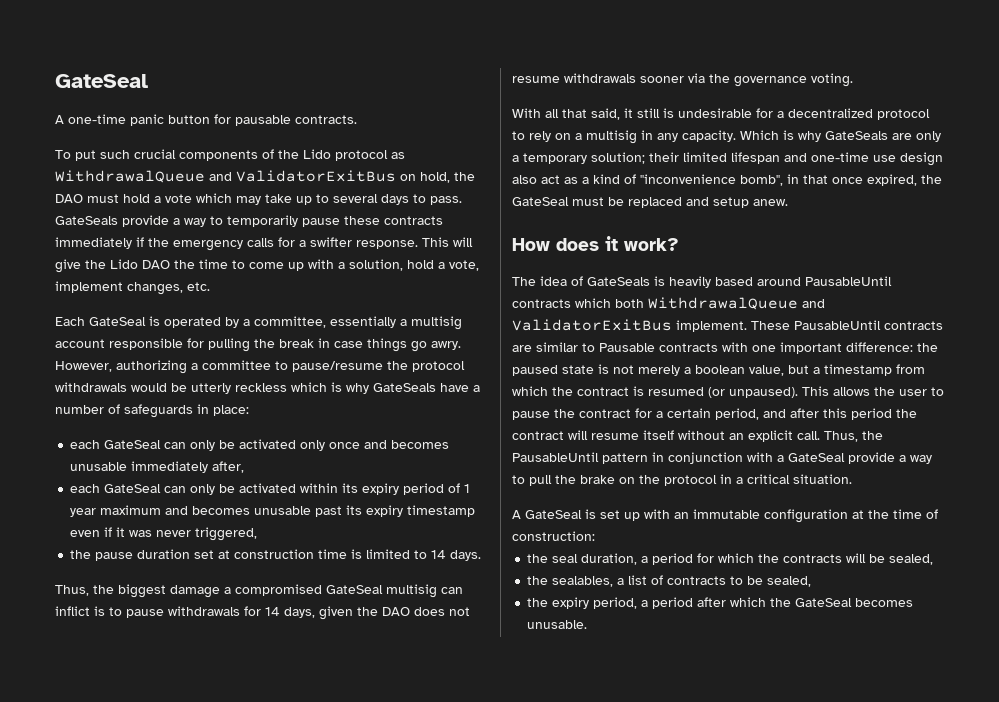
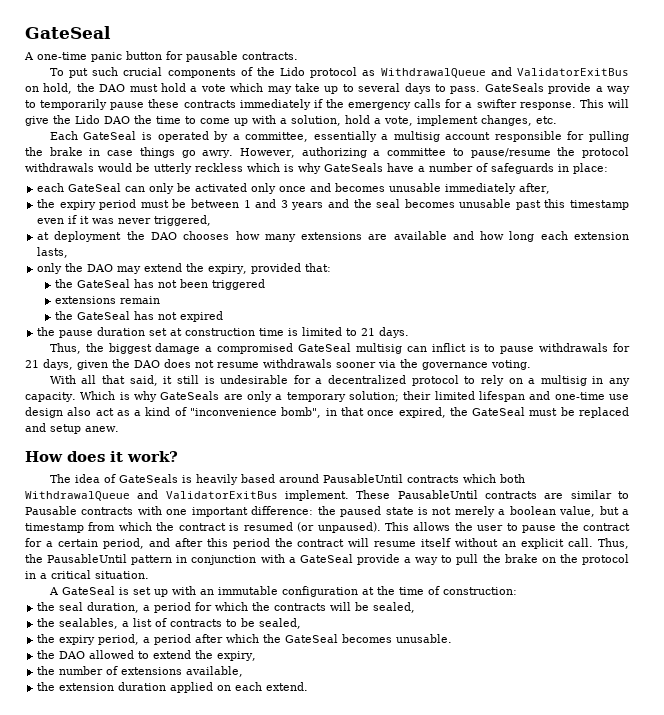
- Each GateSeal is operated by a committee, essentially a multisig account responsible for pulling the break in case things go awry.
+ Each GateSeal is operated by a committee, essentially a multisig account responsible for pulling the brake in case things go awry.
- each GateSeal can only be activated within its expiry period of 1 year maximum and becomes unusable past its expiry timestamp even if it was never triggered,
+ the expiry period must be between 1 and 3 years and the seal becomes unusable past this timestamp even if it was never triggered,
+ at deployment the DAO chooses how many extensions are available and how long each extension lasts,
+ only the DAO may extend the expiry, provided that:
+ the GateSeal has not been triggered
+ extensions remain
+ the GateSeal has not expired
- the pause duration set at construction time is limited to 14 days.
+ the pause duration set at construction time is limited to 21 days.
- Thus, the biggest damage a compromised GateSeal multisig can inflict is to pause withdrawals for 14 days, given the DAO does not resume withdrawals sooner via the governance voting.
+ Thus, the biggest damage a compromised GateSeal multisig can inflict is to pause withdrawals for 21 days, given the DAO does not resume withdrawals sooner via the governance voting.
+ the DAO allowed to extend the expiry,
+ the number of extensions available,
+ the extension duration applied on each extend.

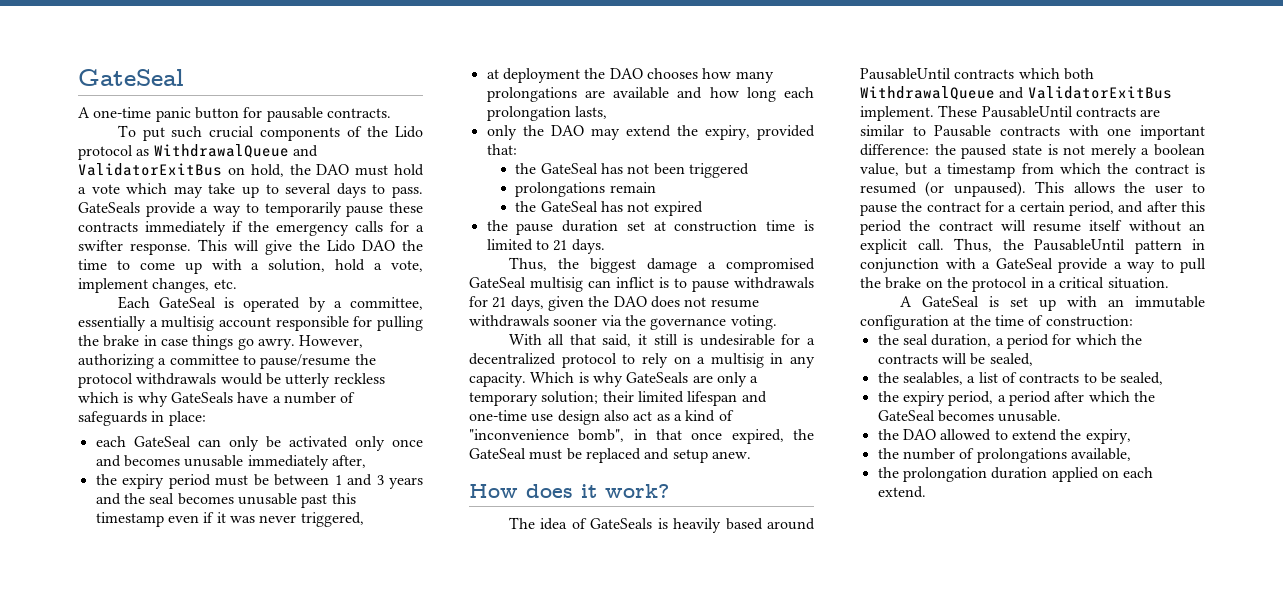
- at deployment the DAO chooses how many extensions are available and how long each extension lasts,
+ at deployment the DAO chooses how many prolongations are available and how long each prolongation lasts,
- extensions remain
+ prolongations remain
- the number of extensions available,
+ the number of prolongations available,
- the extension duration applied on each extend.
+ the prolongation duration applied on each extend.

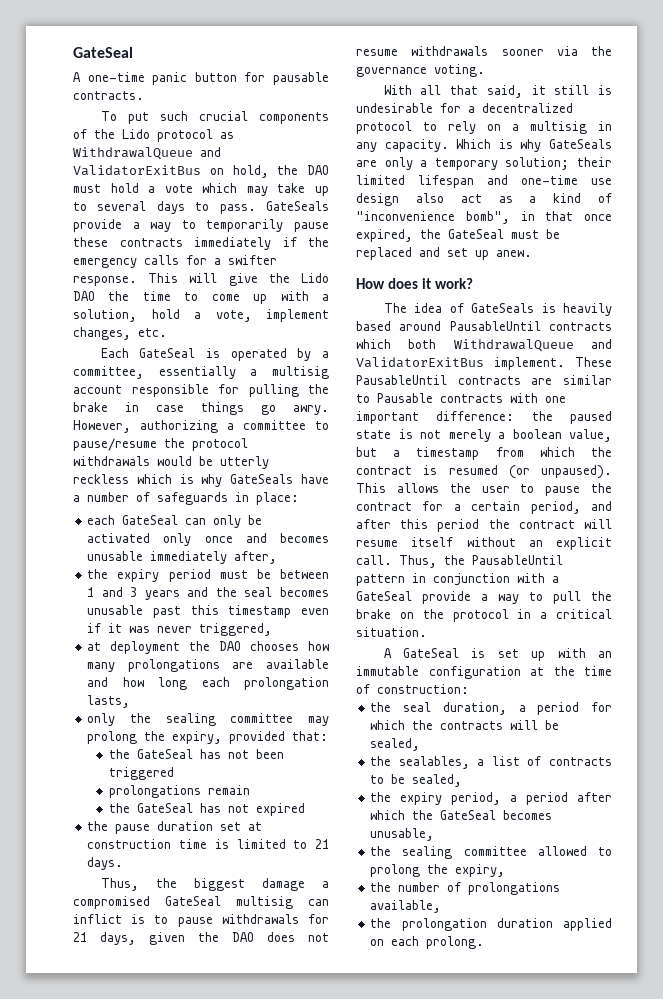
- only the DAO may extend the expiry, provided that:
+ only the sealing committee may prolong the expiry, provided that:
- Which is why GateSeals are only a temporary solution; their limited lifespan and one-time use design also act as a kind of "inconvenience bomb", in that once expired, the GateSeal must be replaced and setup anew.
+ Which is why GateSeals are only a temporary solution; their limited lifespan and one-time use design also act as a kind of "inconvenience bomb", in that once expired, the GateSeal must be replaced and set up anew.
- the expiry period, a period after which the GateSeal becomes unusable.
- the DAO allowed to extend the expiry,
+ the expiry period, a period after which the GateSeal becomes unusable,
+ the sealing committee allowed to prolong the expiry,
- the prolongation duration applied on each extend.
+ the prolongation duration applied on each prolong.

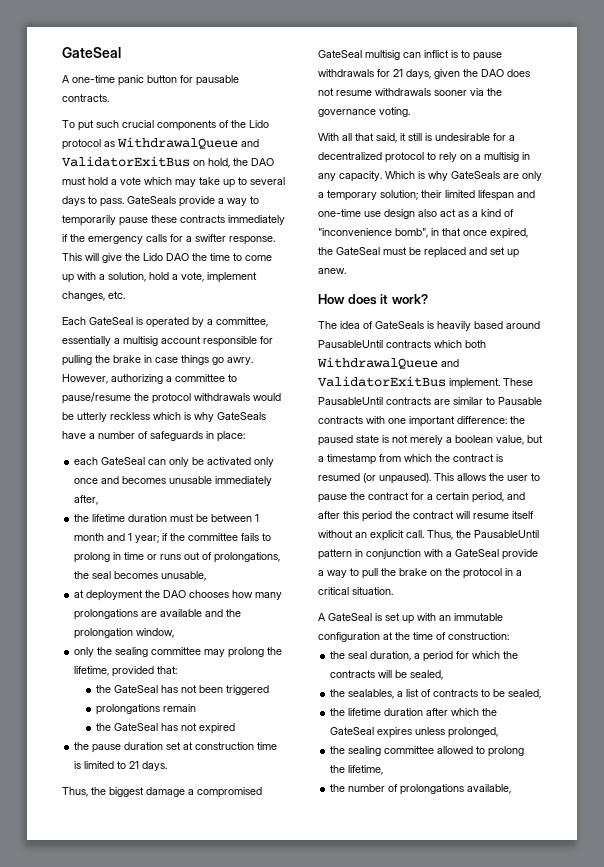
- the expiry period must be between 1 and 3 years and the seal becomes unusable past this timestamp even if it was never triggered,
+ the lifetime duration must be between 1 month and 1 year; if the committee fails to prolong in time or runs out of prolongations, the seal becomes unusable,
- at deployment the DAO chooses how many prolongations are available and how long each prolongation lasts,
+ at deployment the DAO chooses how many prolongations are available and the prolongation window,
- only the sealing committee may prolong the expiry, provided that:
+ only the sealing committee may prolong the lifetime, provided that:
- the expiry period, a period after which the GateSeal becomes unusable,
+ the lifetime duration after which the GateSeal expires unless prolonged,
- the sealing committee allowed to prolong the expiry,
+ the sealing committee allowed to prolong the lifetime,
- the prolongation duration applied on each prolong.

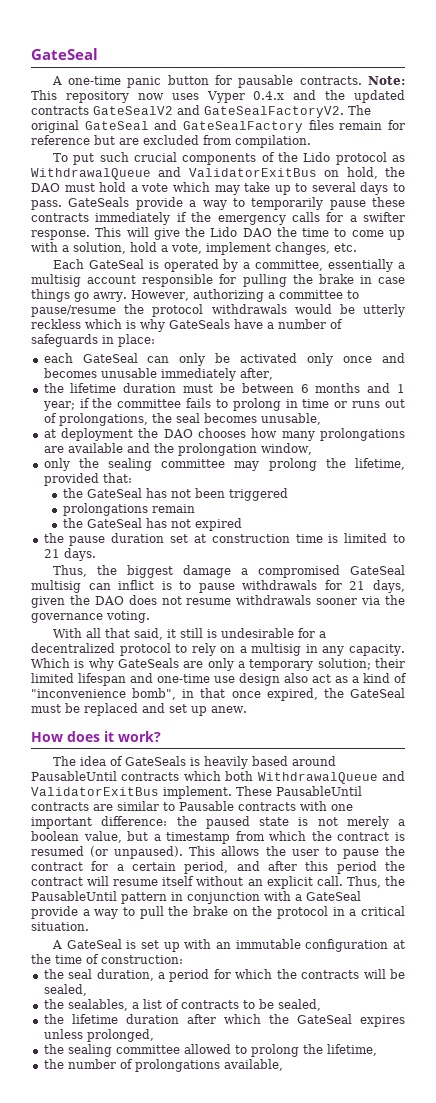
+ Note: This repository now uses Vyper 0.4.x and the updated contracts GateSealV2 and GateSealFactoryV2. The original GateSeal and GateSealFactory files remain for reference but are excluded from compilation.
- the lifetime duration must be between 1 month and 1 year; if the committee fails to prolong in time or runs out of prolongations, the seal becomes unusable,
+ the lifetime duration must be between 6 months and 1 year; if the committee fails to prolong in time or runs out of prolongations, the seal becomes unusable,

